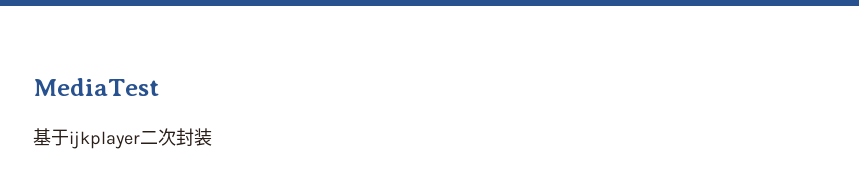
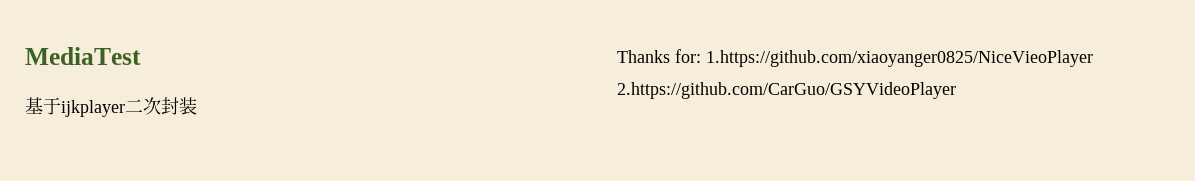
+ Thanks for: 1.https://github.com/xiaoyanger0825/NiceVieoPlayer 2.https://github.com/CarGuo/GSYVideoPlayer

